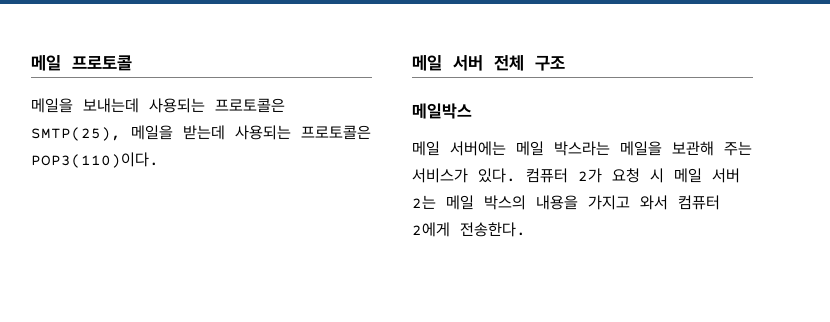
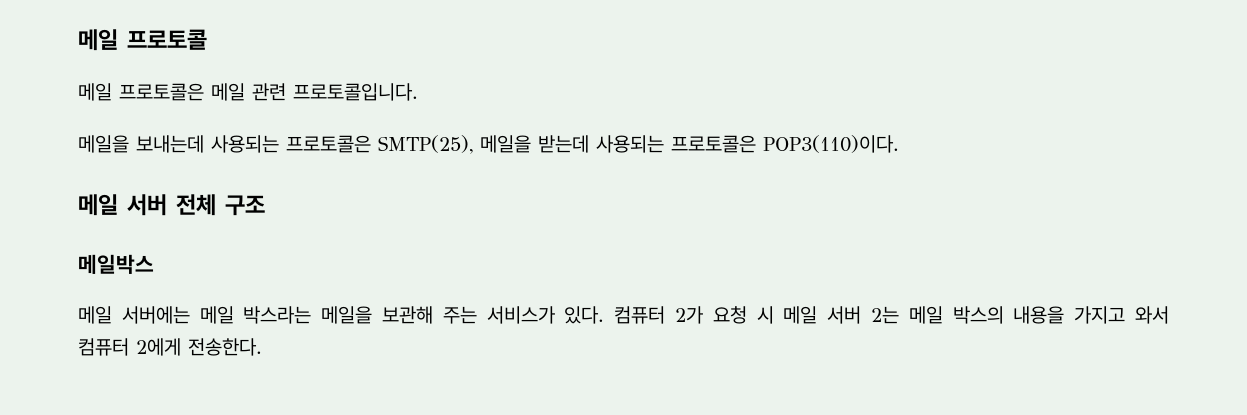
+ 메일 프로토콜은 메일 관련 프로토콜입니다.

